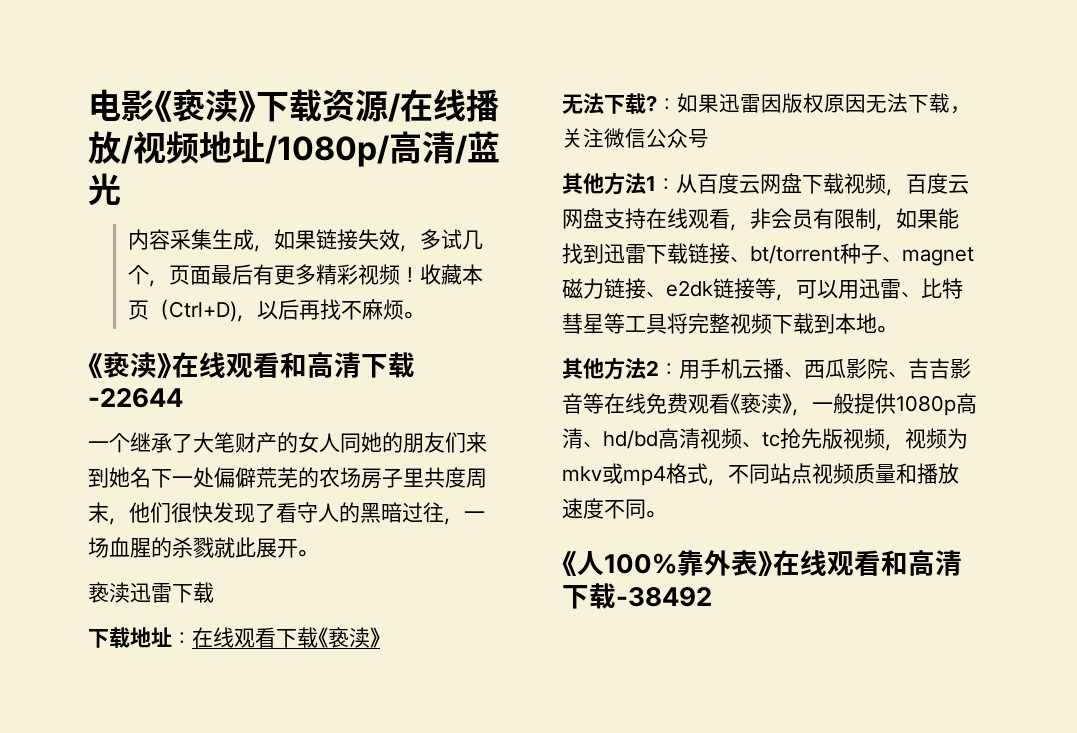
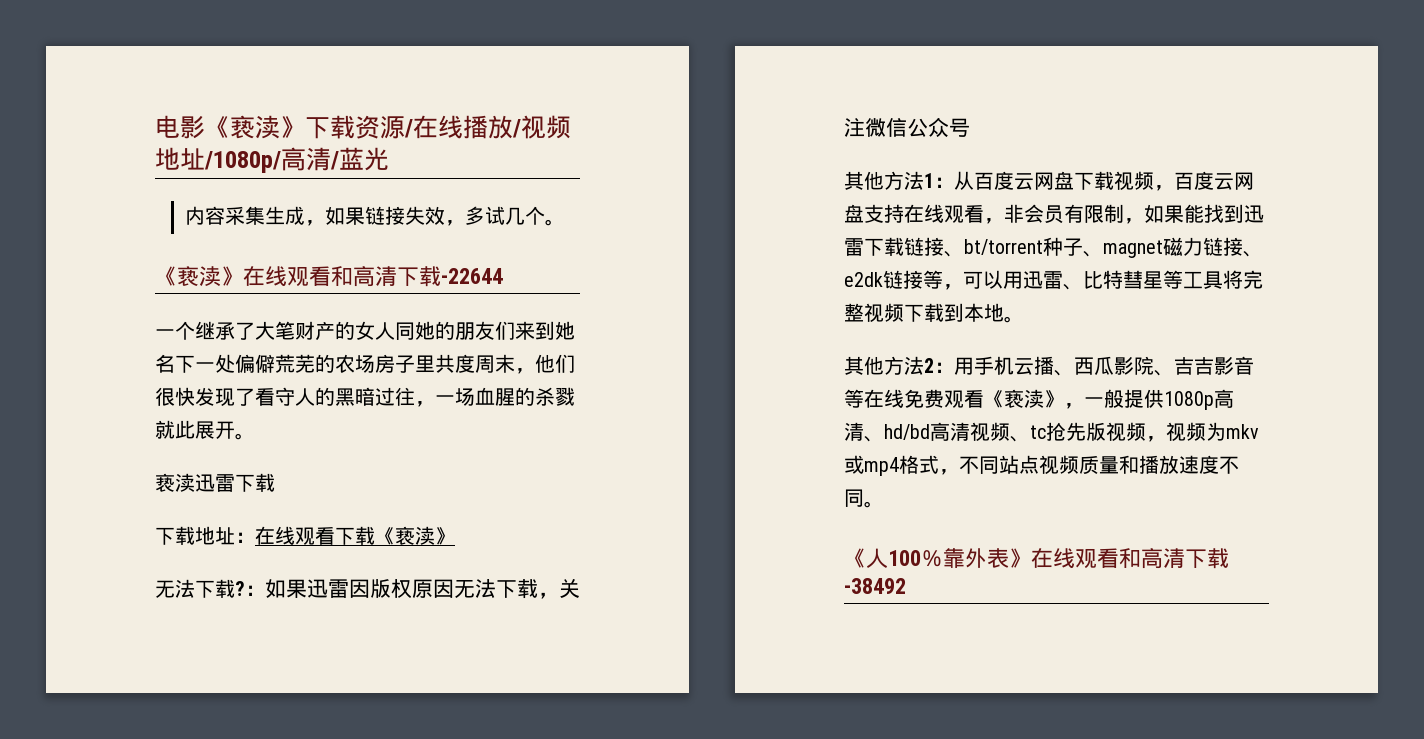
- 内容采集生成，如果链接失效，多试几个，页面最后有更多精彩视频！收藏本页（Ctrl+D)，以后再找不麻烦。
+ 内容采集生成，如果链接失效，多试几个。

